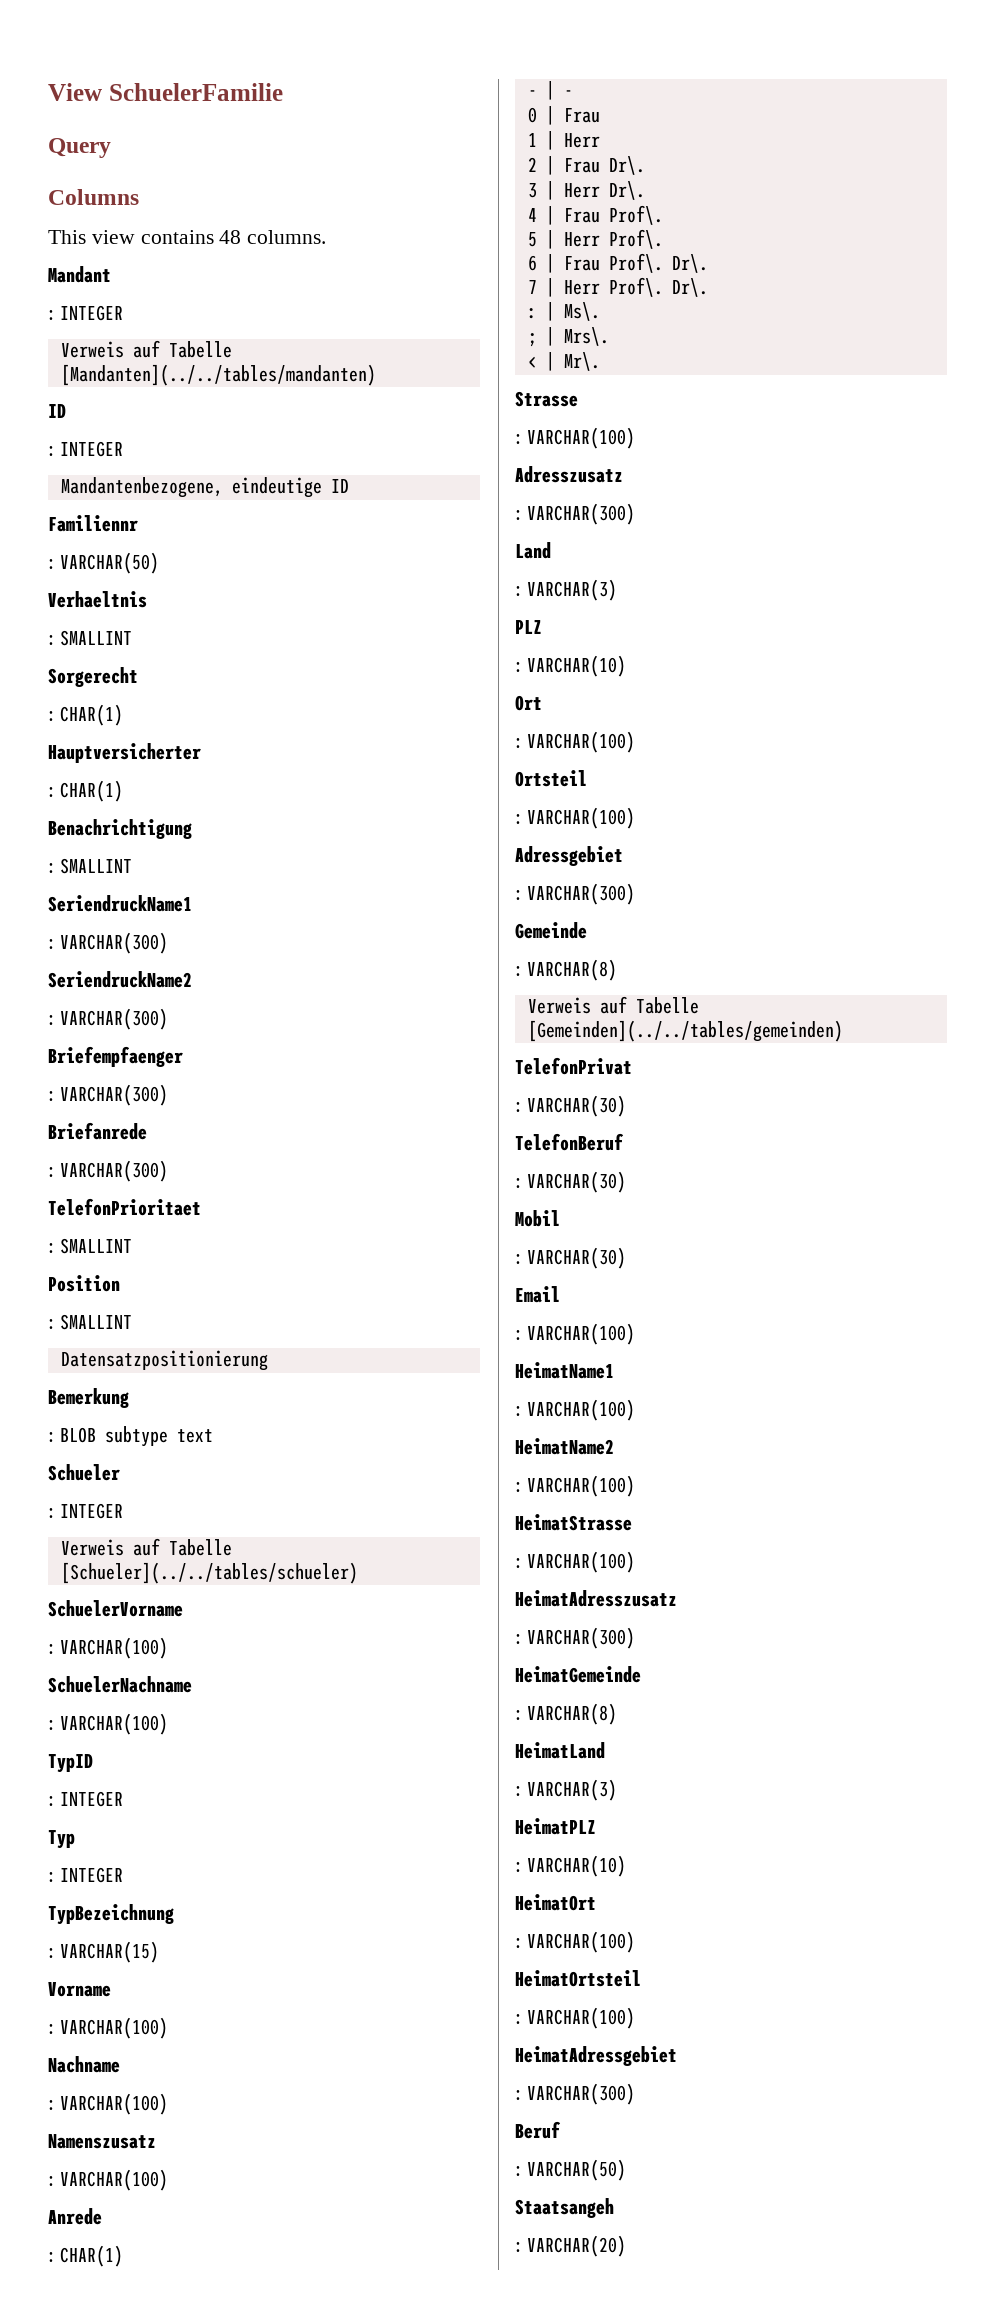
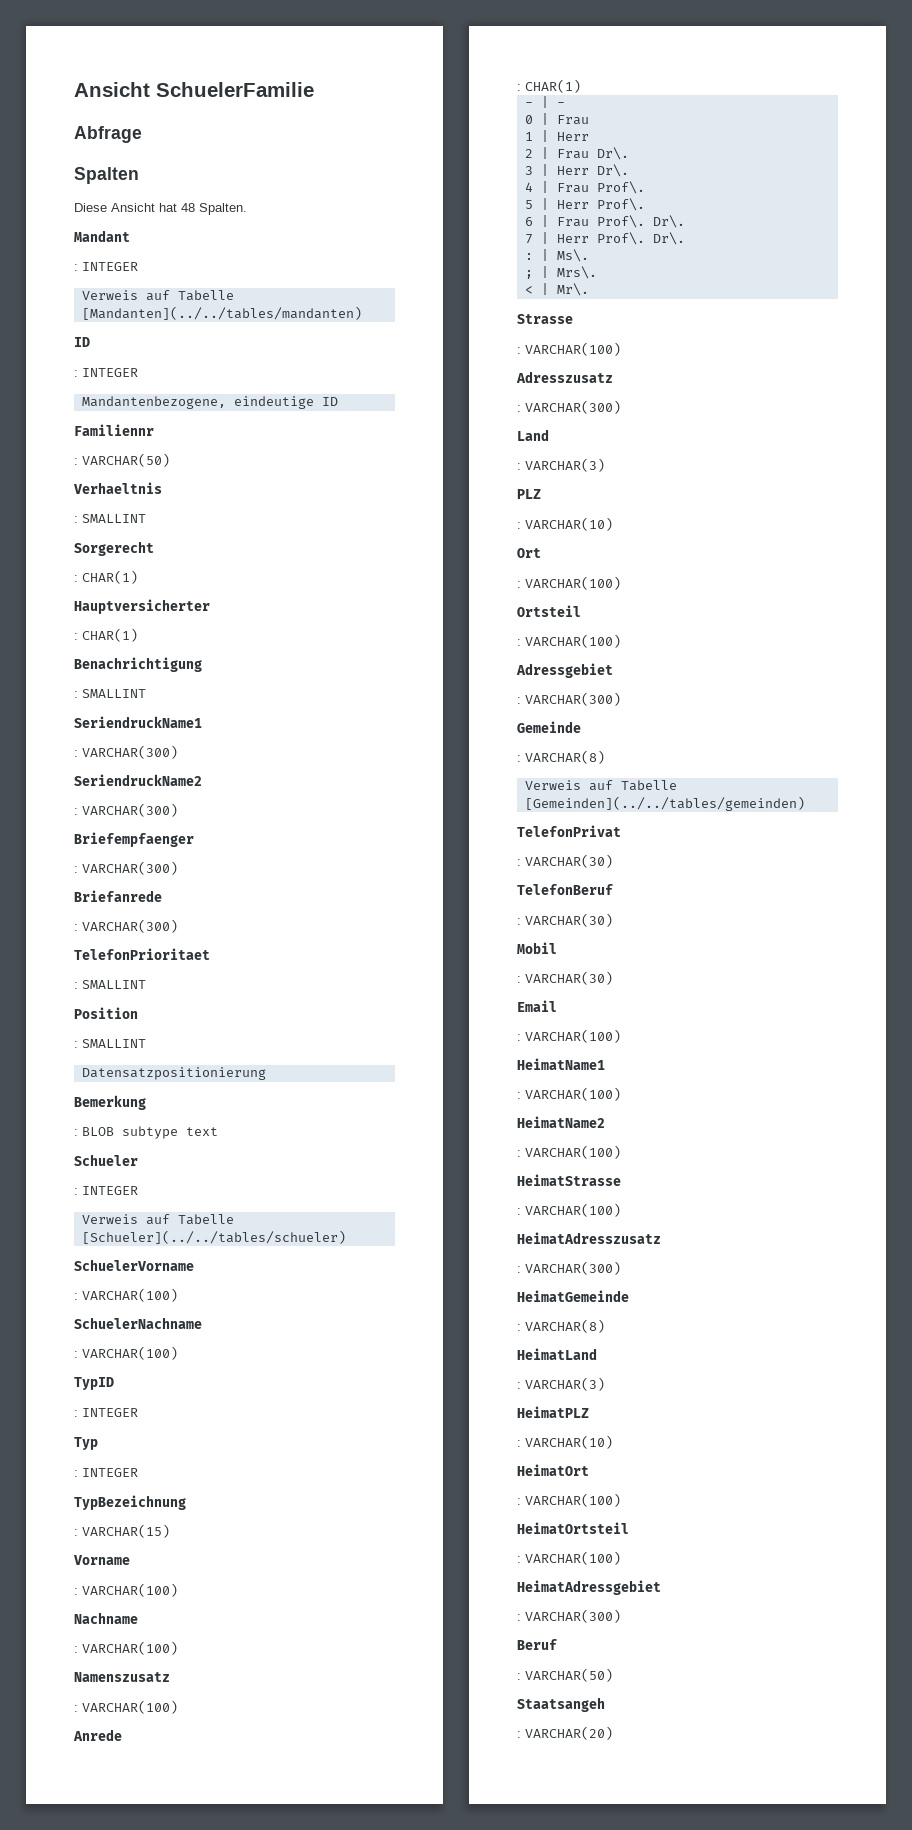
- View SchuelerFamilie
+ Ansicht SchuelerFamilie
- Query
- Columns
- This view contains 48 columns.
+ Abfrage
+ Spalten
+ Diese Ansicht hat 48 Spalten.

